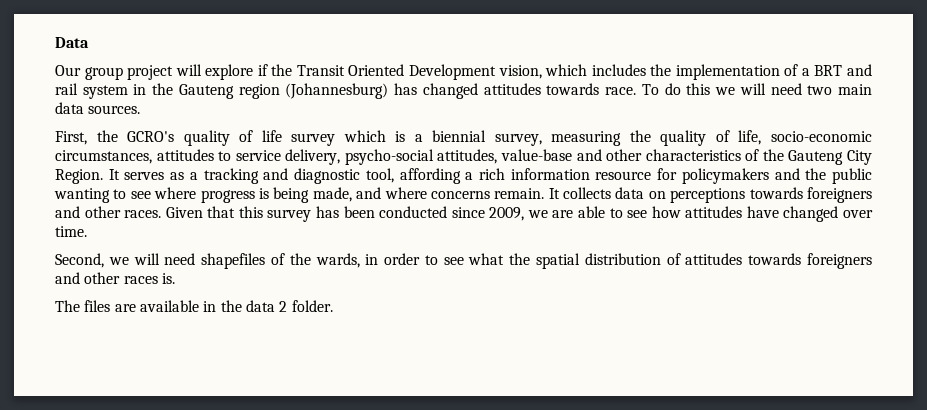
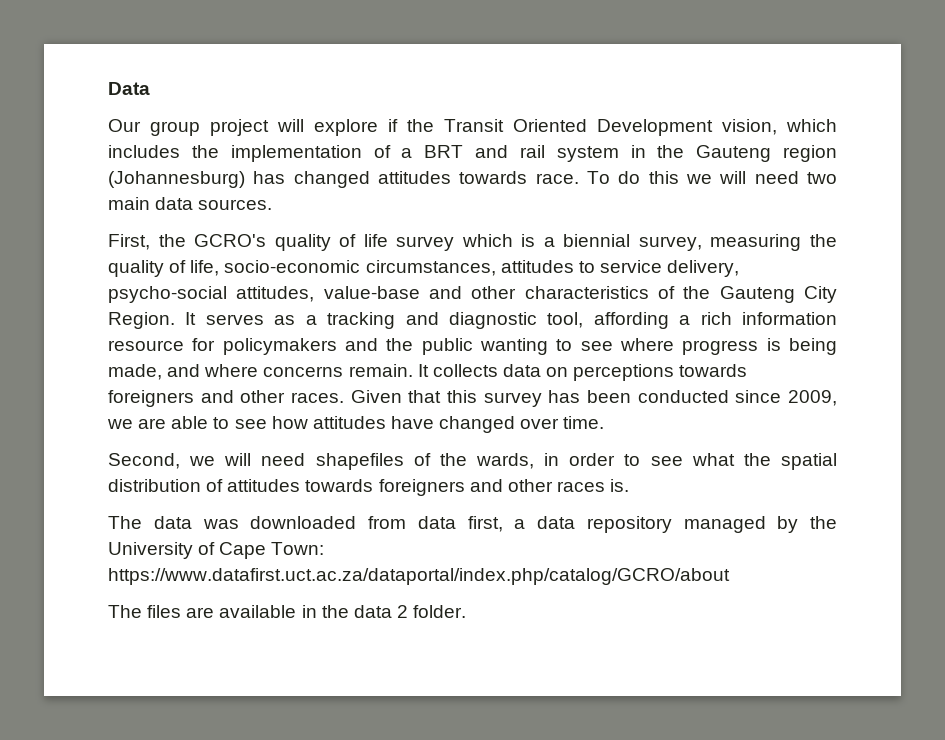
+ The data was downloaded from data first, a data repository managed by the University of Cape Town: https://www.datafirst.uct.ac.za/dataportal/index.php/catalog/GCRO/about

